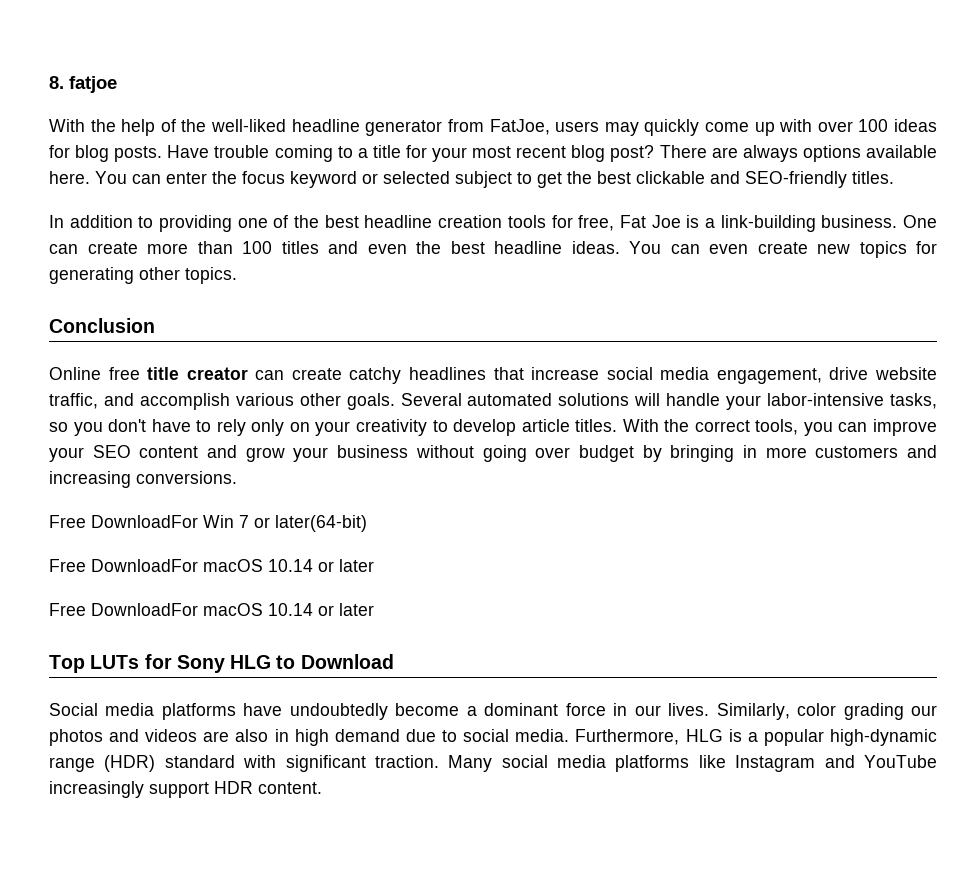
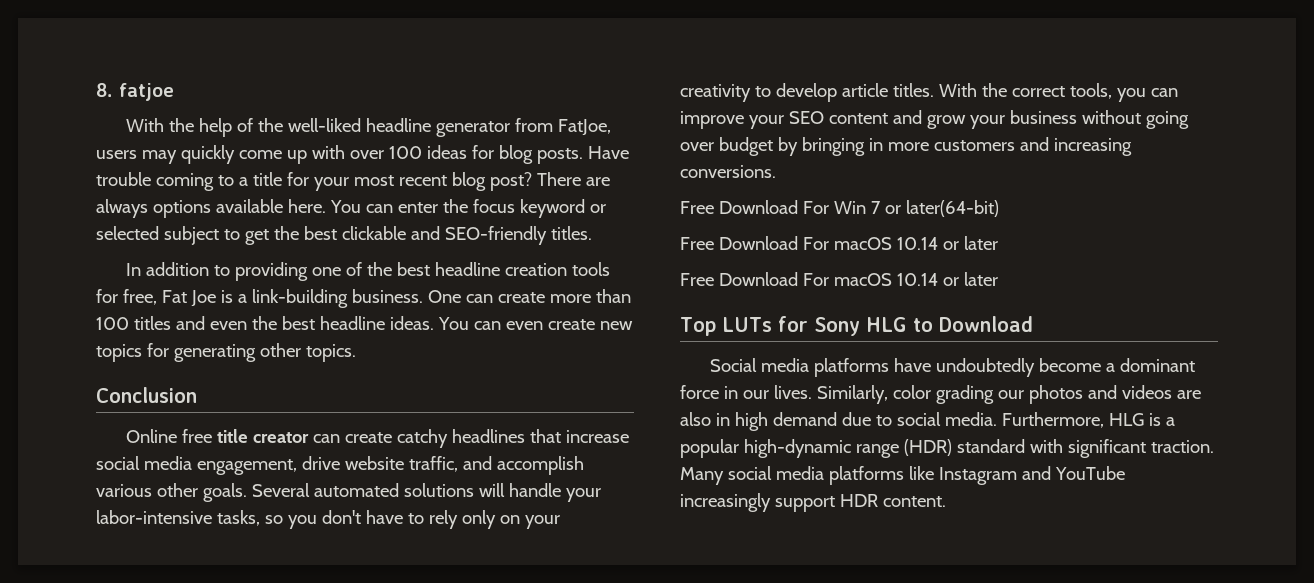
- Free DownloadFor Win 7 or later(64-bit)
- Free DownloadFor macOS 10.14 or later
- Free DownloadFor macOS 10.14 or later
+ Free Download For Win 7 or later(64-bit)
+ Free Download For macOS 10.14 or later
+ Free Download For macOS 10.14 or later

